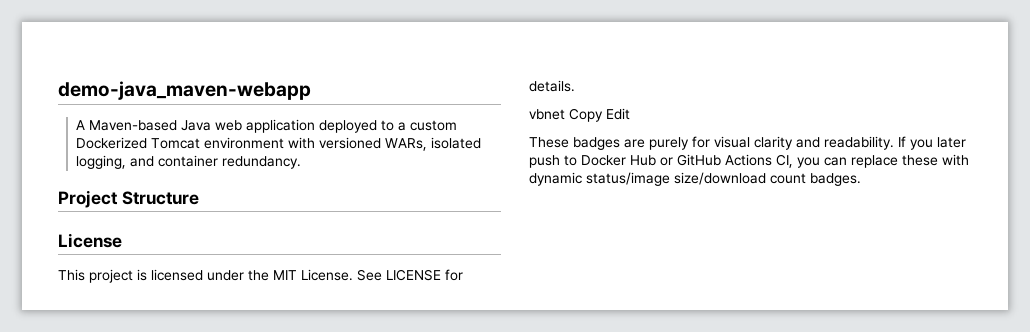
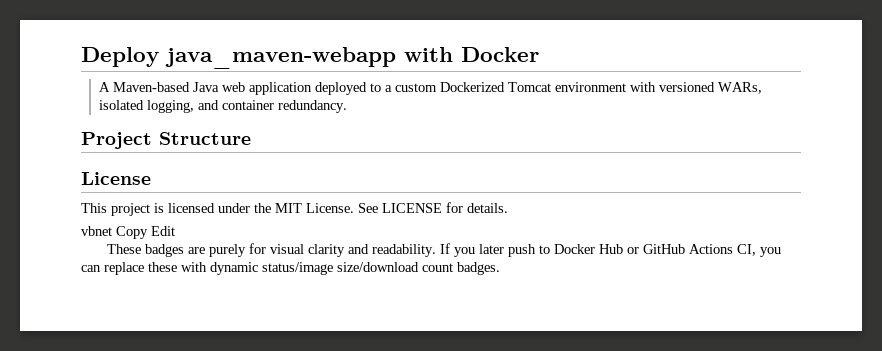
- demo-java_maven-webapp
+ Deploy java_maven-webapp with Docker

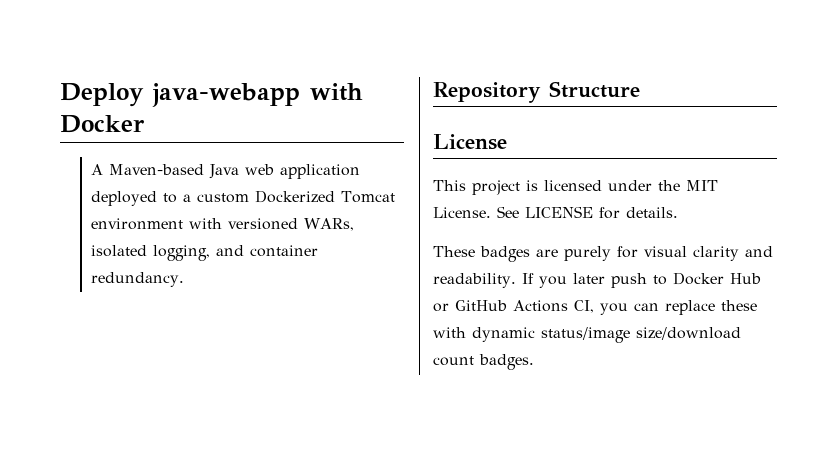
- Deploy java_maven-webapp with Docker
+ Deploy java-webapp with Docker
- Project Structure
+ Repository Structure
- vbnet Copy Edit

